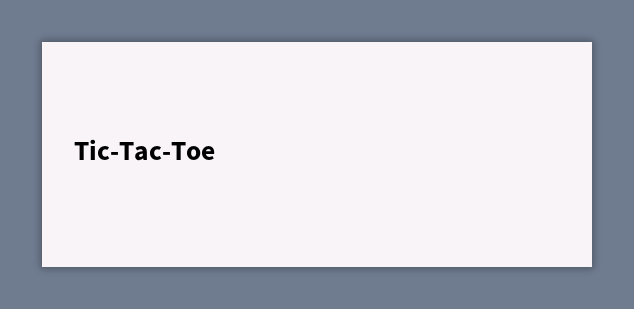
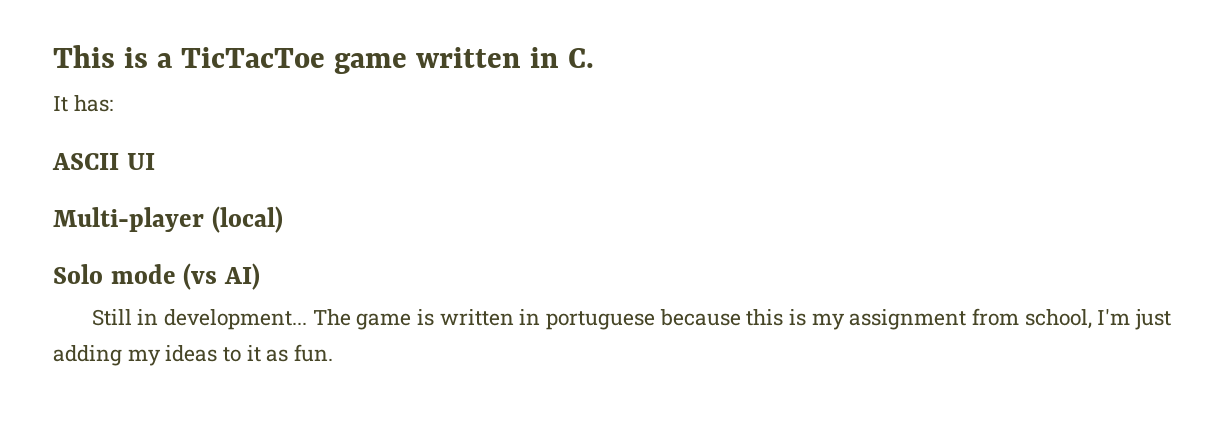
- Tic-Tac-Toe
+ This is a TicTacToe game written in C.
+ It has:
+ ASCII UI
+ Multi-player (local)
+ Solo mode (vs AI)
+ Still in development... The game is written in portuguese because this is my assignment from school, I'm just adding my ideas to it as fun.

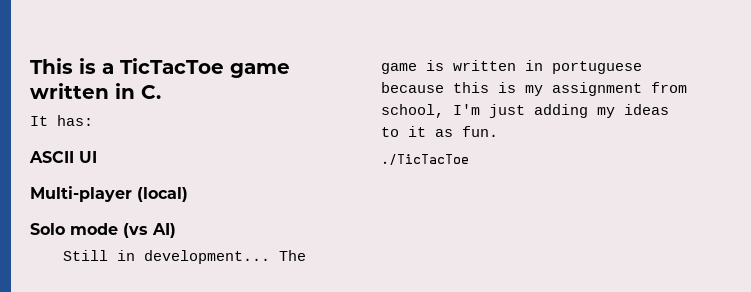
+ ./TicTacToe

